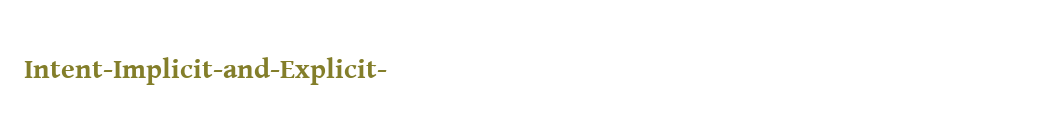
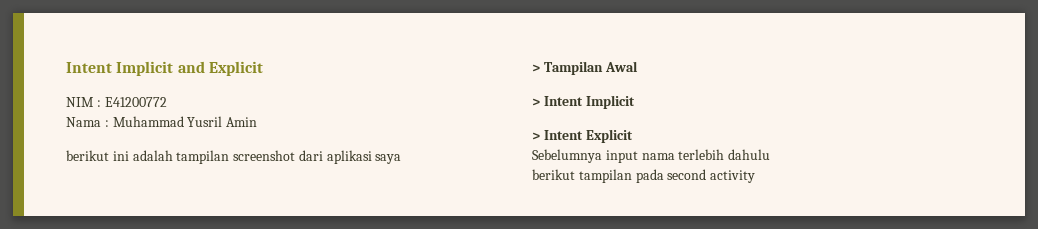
- Intent-Implicit-and-Explicit-
+ Intent Implicit and Explicit
+ NIM : E41200772
+ Nama : Muhammad Yusril Amin
+ berikut ini adalah tampilan screenshot dari aplikasi saya
+ > Tampilan Awal
+ > Intent Implicit
+ > Intent Explicit
+ Sebelumnya input nama terlebih dahulu
+ berikut tampilan pada second activity

